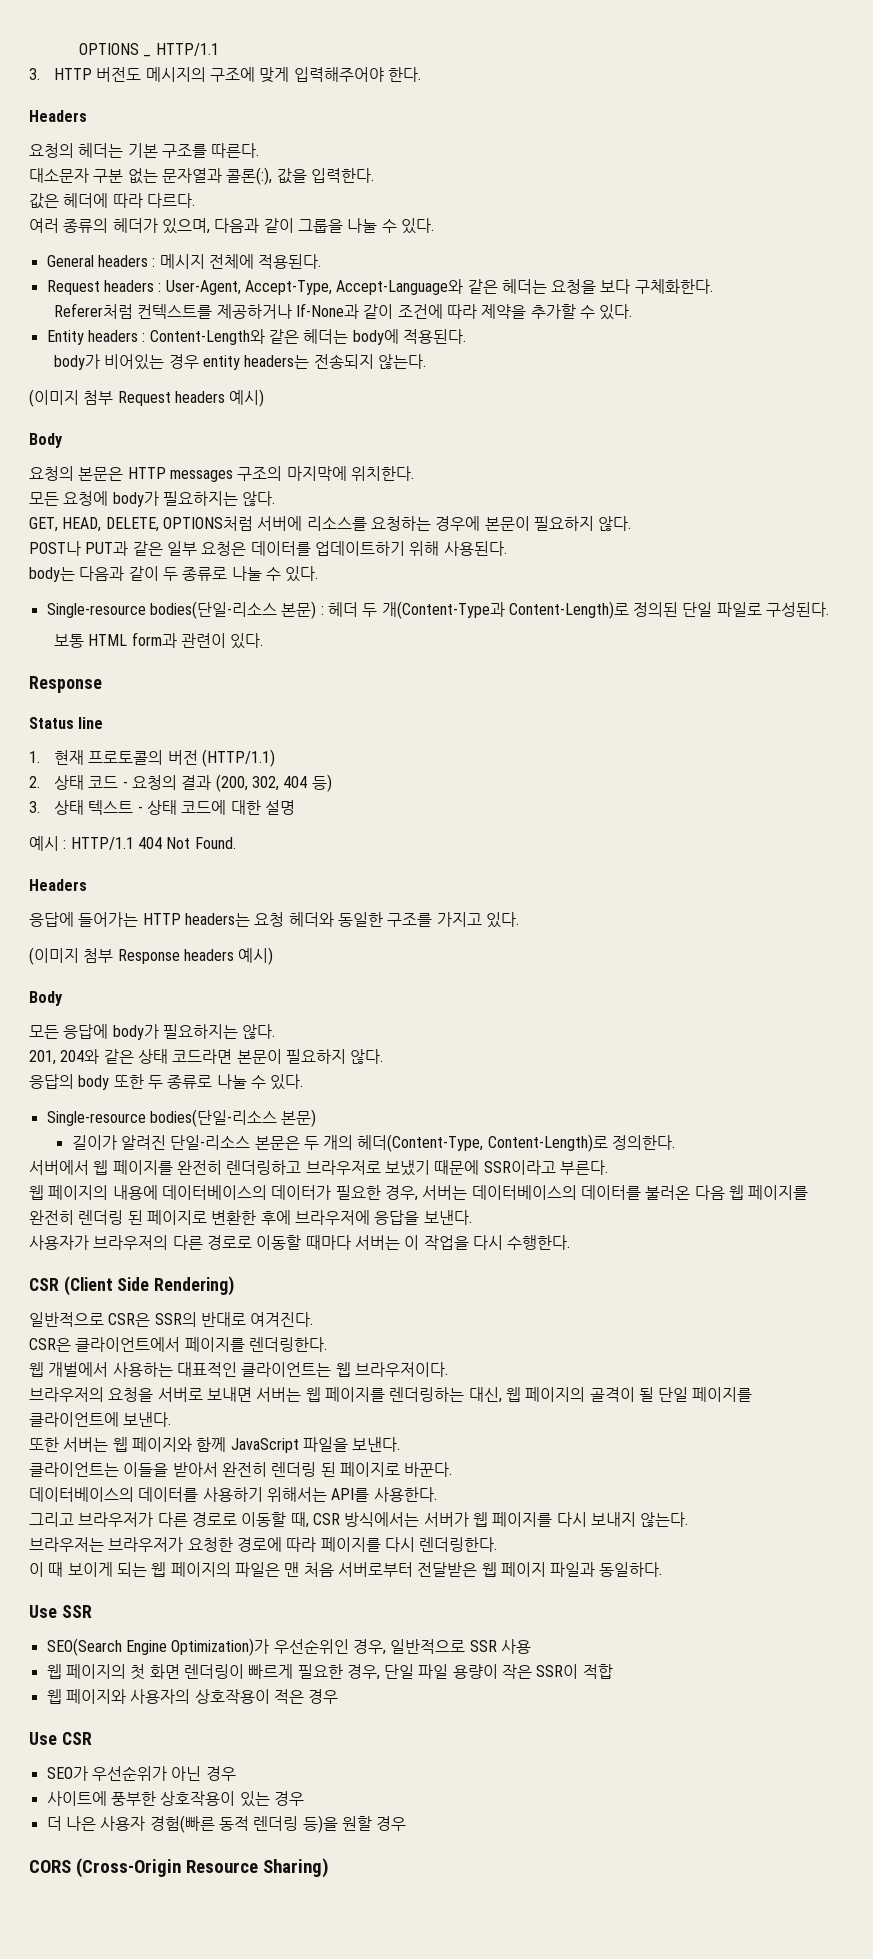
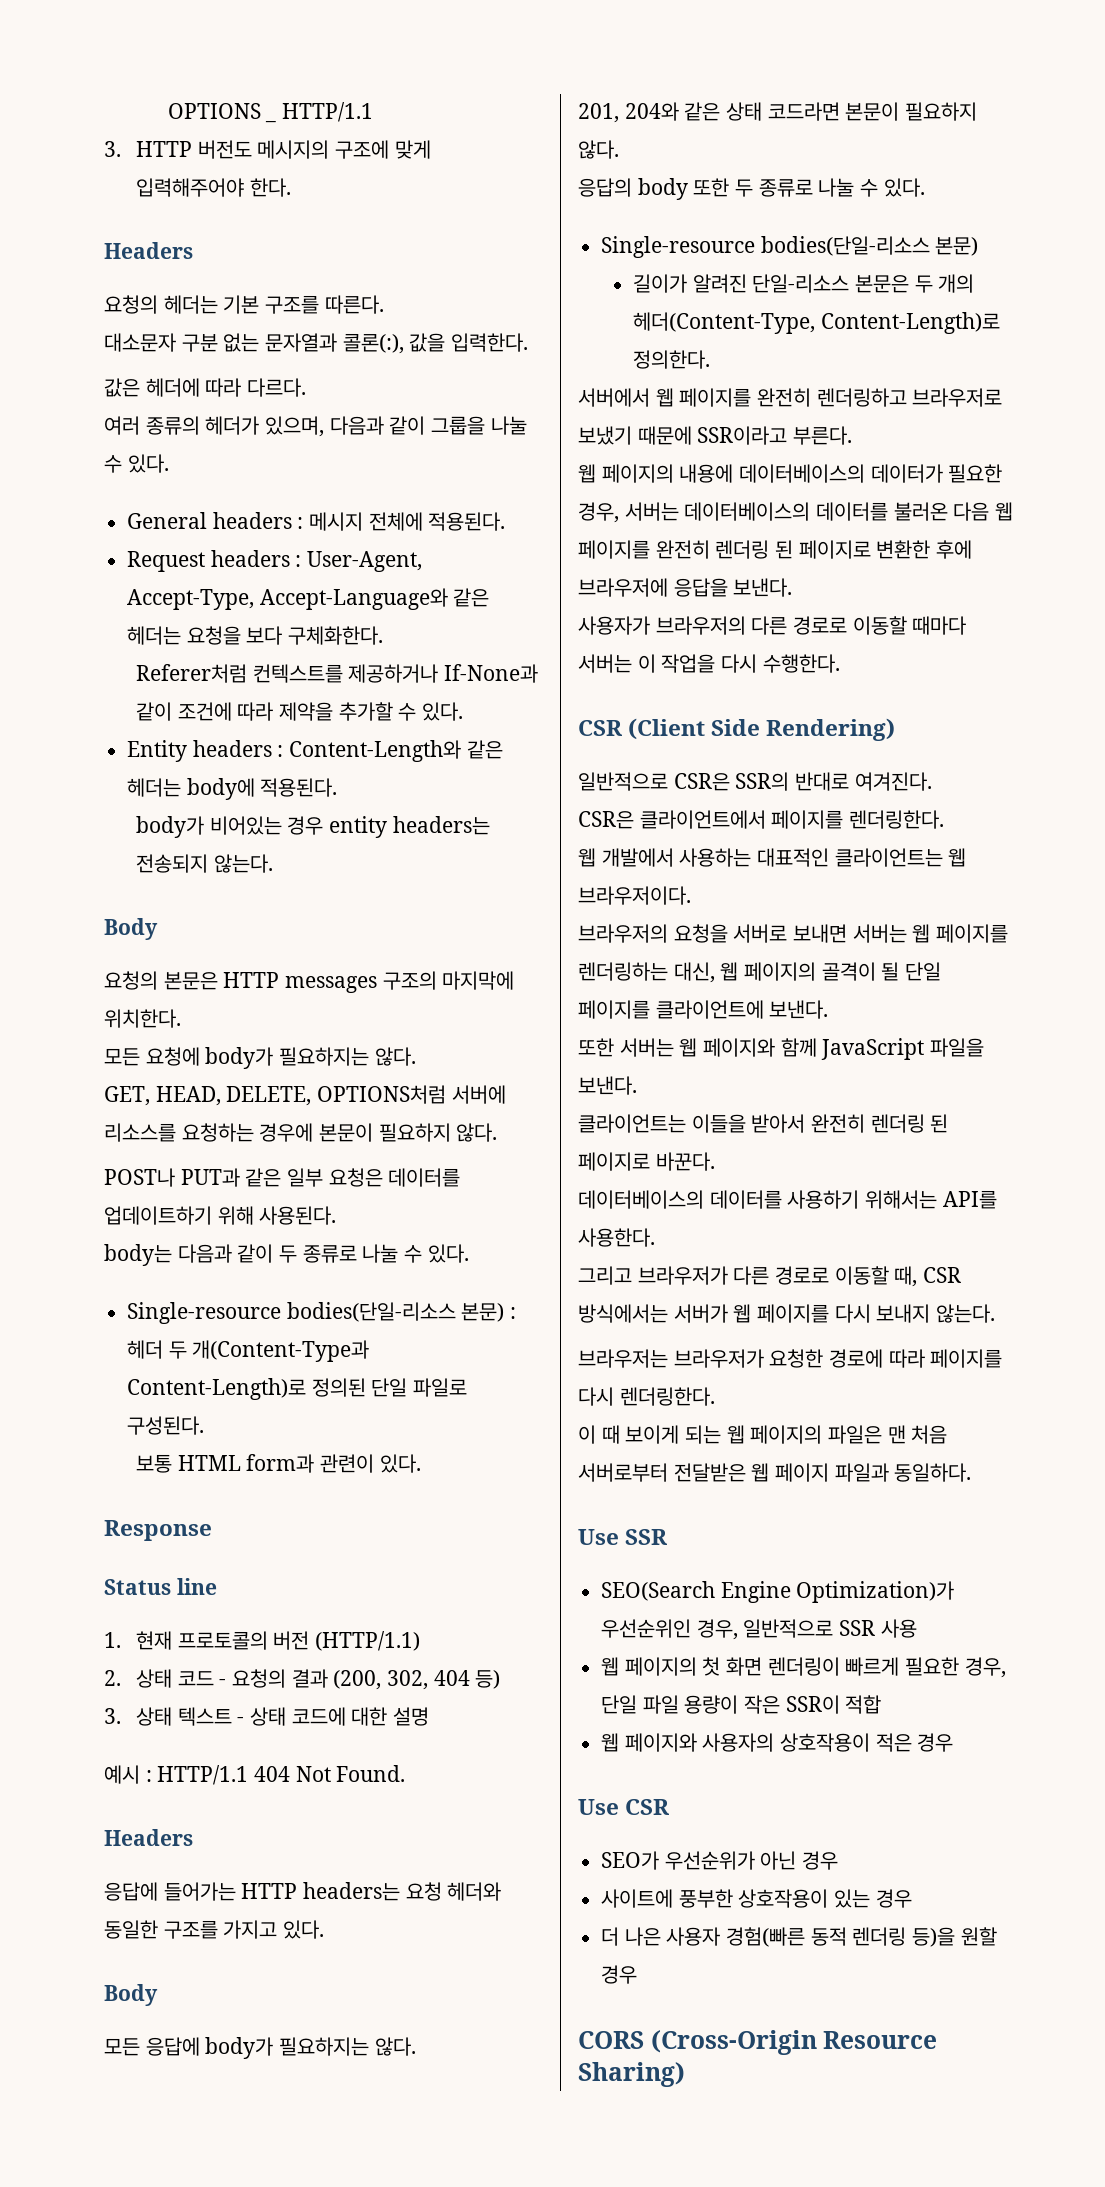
- (이미지 첨부 Request headers 예시)
- (이미지 첨부 Response headers 예시)
- 웹 개벌에서 사용하는 대표적인 클라이언트는 웹 브라우저이다.
+ 웹 개발에서 사용하는 대표적인 클라이언트는 웹 브라우저이다.

